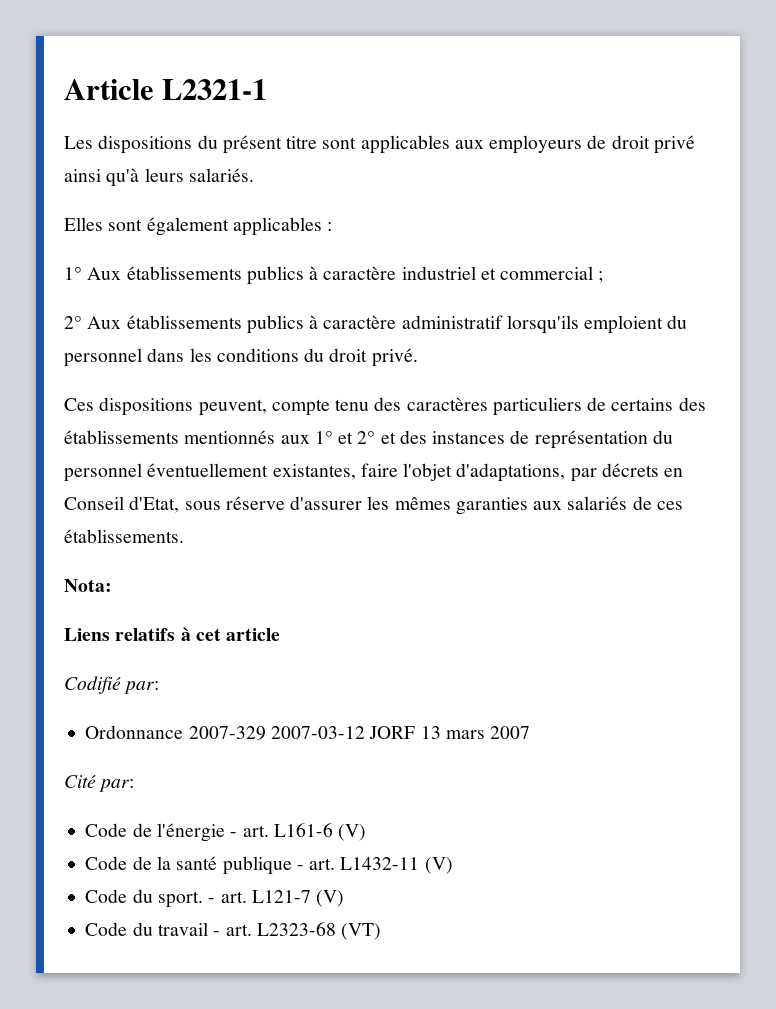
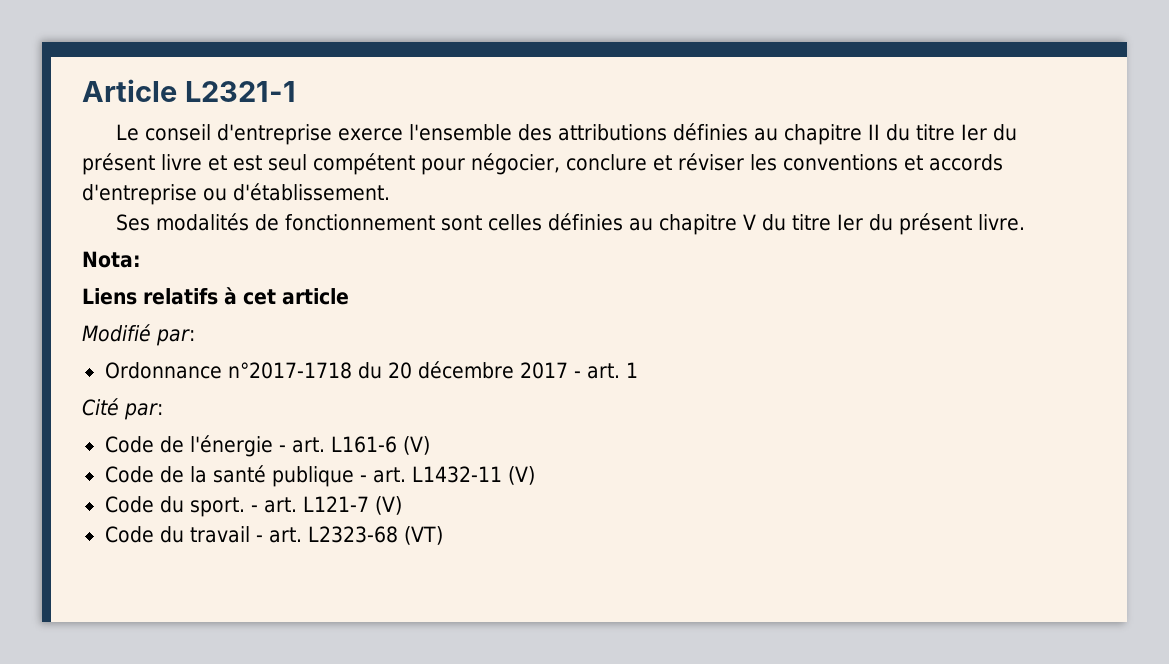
- Les dispositions du présent titre sont applicables aux employeurs de droit privé ainsi qu'à leurs salariés.
- Elles sont également applicables :
- 1° Aux établissements publics à caractère industriel et commercial ;
- 2° Aux établissements publics à caractère administratif lorsqu'ils emploient du personnel dans les conditions du droit privé.
- Ces dispositions peuvent, compte tenu des caractères particuliers de certains des établissements mentionnés aux 1° et 2° et des instances de représentation du personnel éventuellement existantes, faire l'objet d'adaptations, par décrets en Conseil d'Etat, sous réserve d'assurer les mêmes garanties aux salariés de ces établissements.
+ Le conseil d'entreprise exerce l'ensemble des attributions définies au chapitre II du titre Ier du présent livre et est seul compétent pour négocier, conclure et réviser les conventions et accords d'entreprise ou d'établissement.
+ Ses modalités de fonctionnement sont celles définies au chapitre V du titre Ier du présent livre.
- Codifié par:
+ Modifié par:
- Ordonnance 2007-329 2007-03-12 JORF 13 mars 2007
+ Ordonnance n°2017-1718 du 20 décembre 2017 - art. 1

